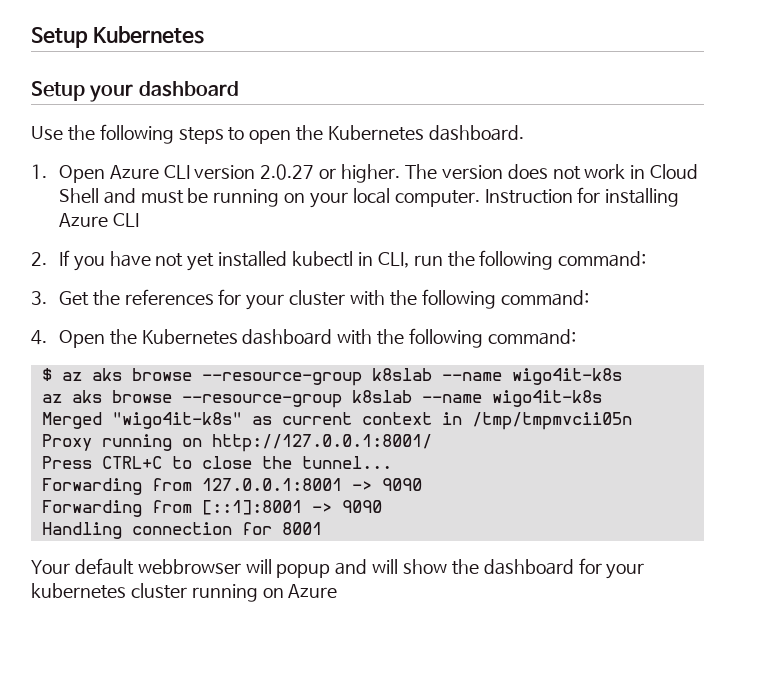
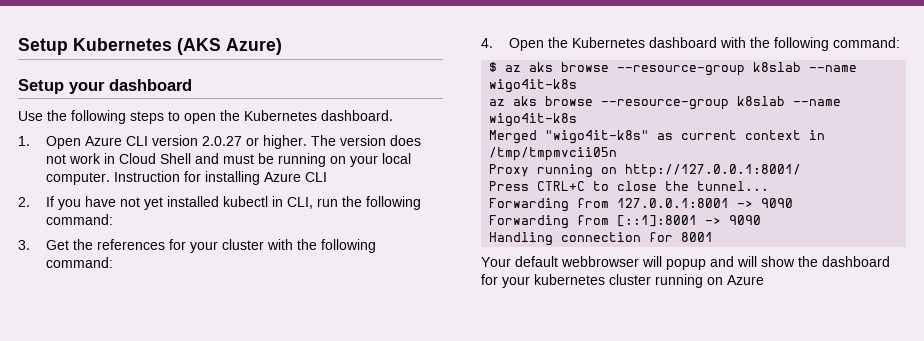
- Setup Kubernetes
+ Setup Kubernetes (AKS Azure)

